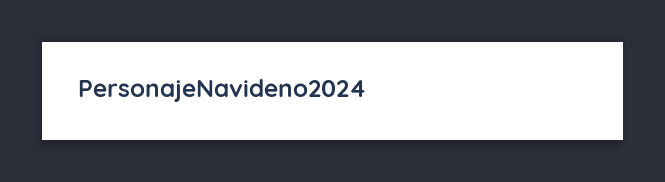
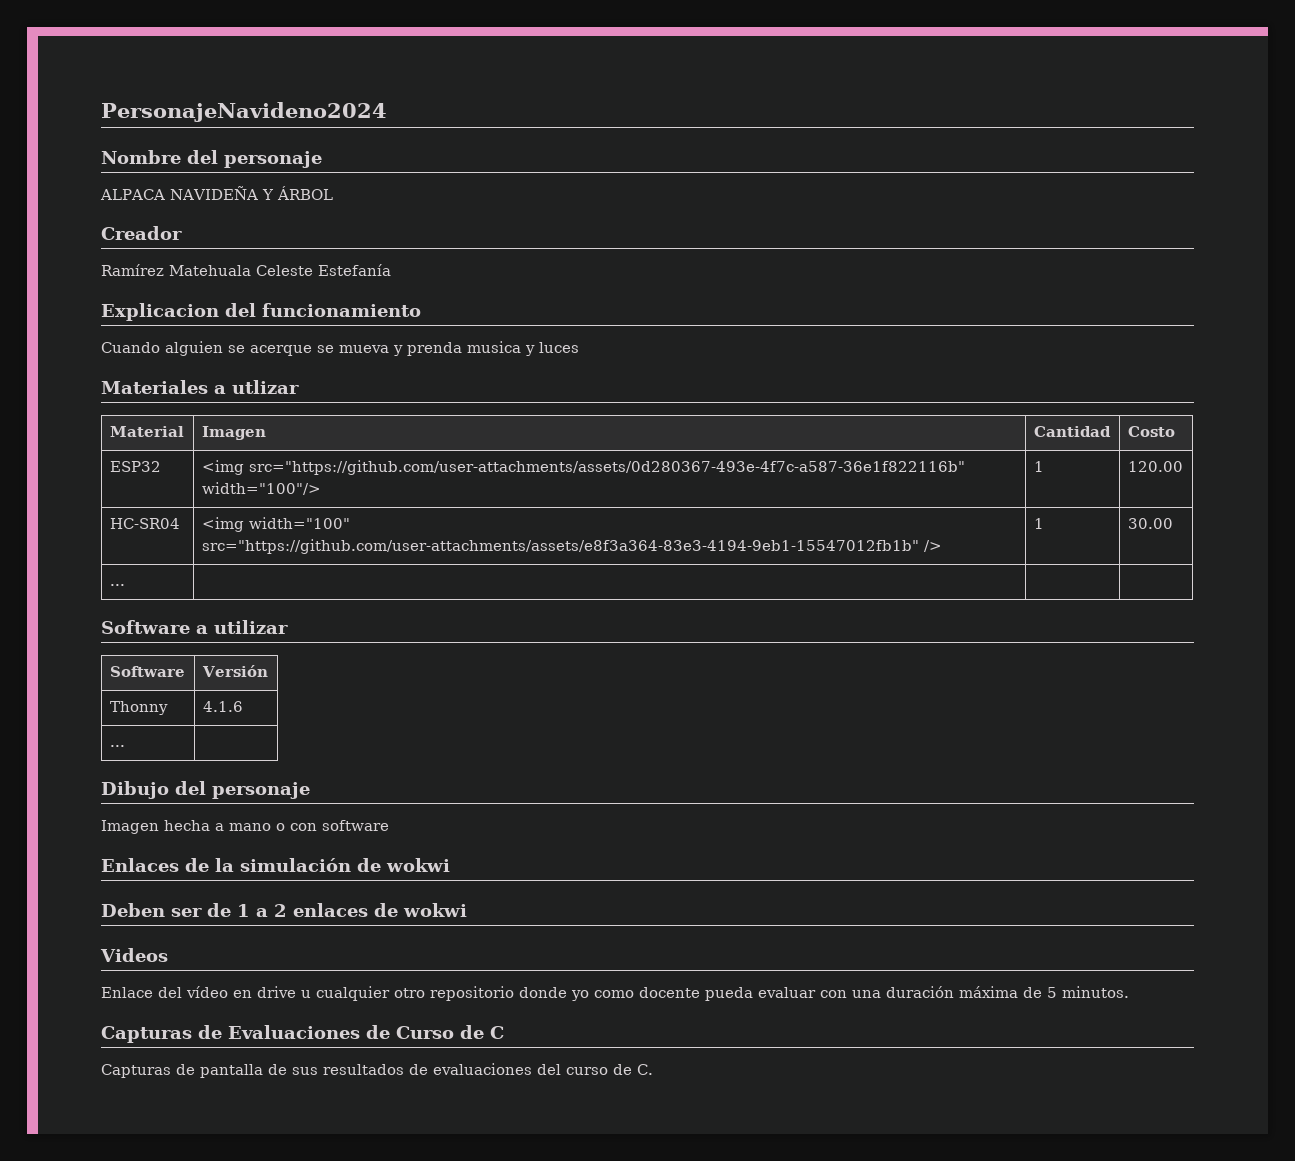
+ Nombre del personaje
+ ALPACA NAVIDEÑA Y ÁRBOL
+ Creador
+ Ramírez Matehuala Celeste Estefanía
+ Explicacion del funcionamiento
+ Cuando alguien se acerque se mueva y prenda musica y luces
+ Materiales a utlizar
+ Material | Imagen | Cantidad | Costo
+ ESP32 | <img src="https://github.com/user-attachments/assets/0d280367-493e-4f7c-a587-36e1f822116b" width="100"/> | 1 | 120.00
+ HC-SR04 | <img width="100" src="https://github.com/user-attachments/assets/e8f3a364-83e3-4194-9eb1-15547012fb1b" /> | 1 | 30.00
+ ... | | |
+ Software a utilizar
+ Software | Versión
+ Thonny | 4.1.6
+ ... |
+ Dibujo del personaje
+ Imagen hecha a mano o con software
+ Enlaces de la simulación de wokwi
+ Deben ser de 1 a 2 enlaces de wokwi
+ Videos
+ Enlace del vídeo en drive u cualquier otro repositorio donde yo como docente pueda evaluar con una duración máxima de 5 minutos.
+ Capturas de Evaluaciones de Curso de C
+ Capturas de pantalla de sus resultados de evaluaciones del curso de C.

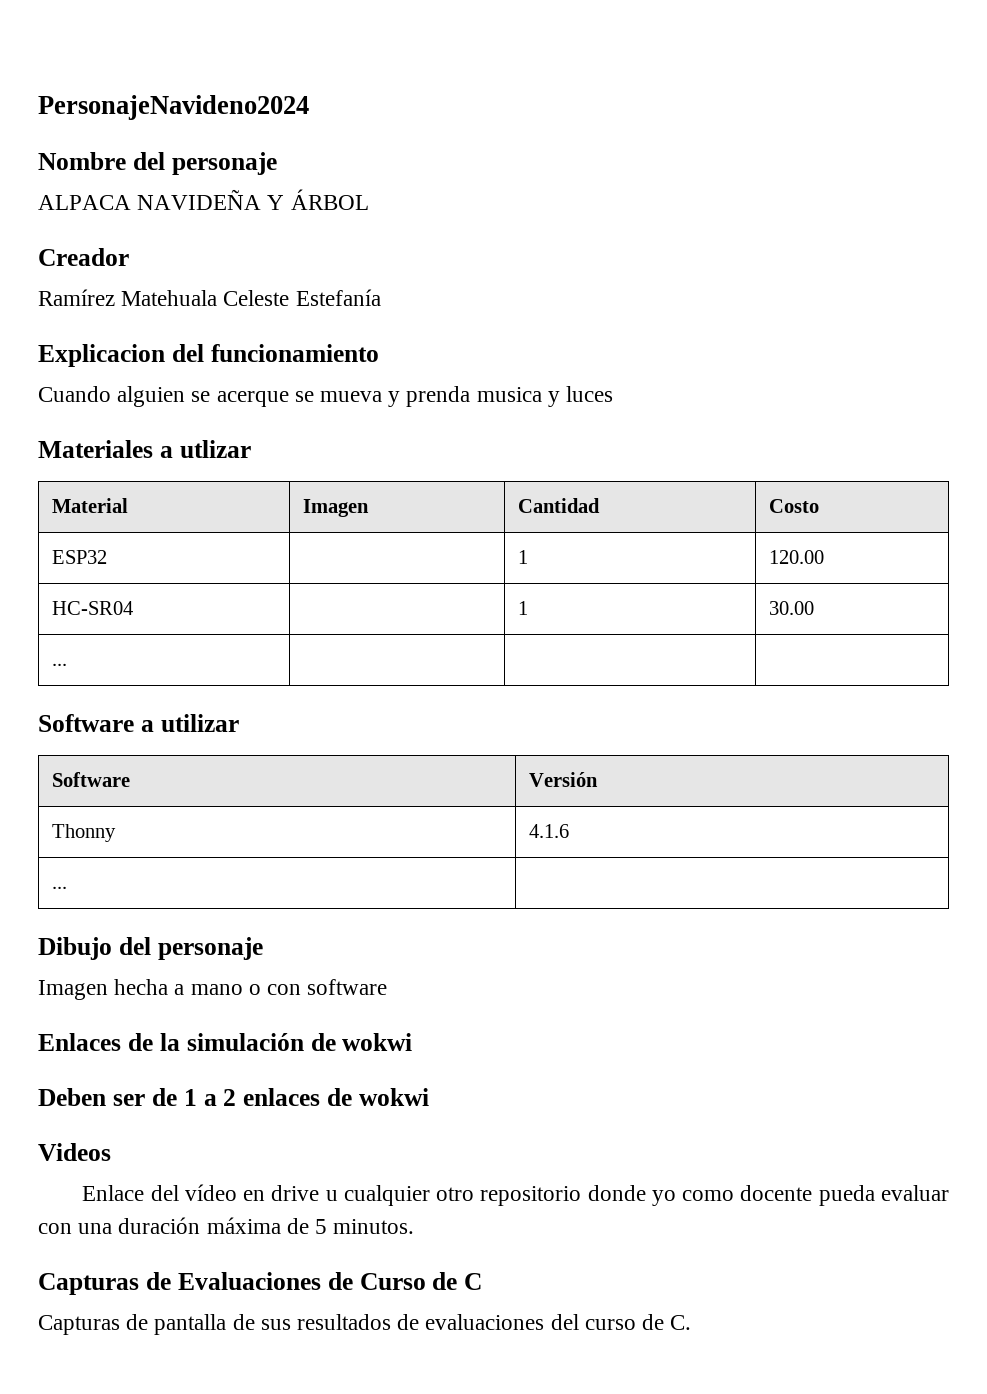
- ESP32 | <img src="https://github.com/user-attachments/assets/0d280367-493e-4f7c-a587-36e1f822116b" width="100"/> | 1 | 120.00
+ ESP32 | | 1 | 120.00
- HC-SR04 | <img width="100" src="https://github.com/user-attachments/assets/e8f3a364-83e3-4194-9eb1-15547012fb1b" /> | 1 | 30.00
+ HC-SR04 | | 1 | 30.00

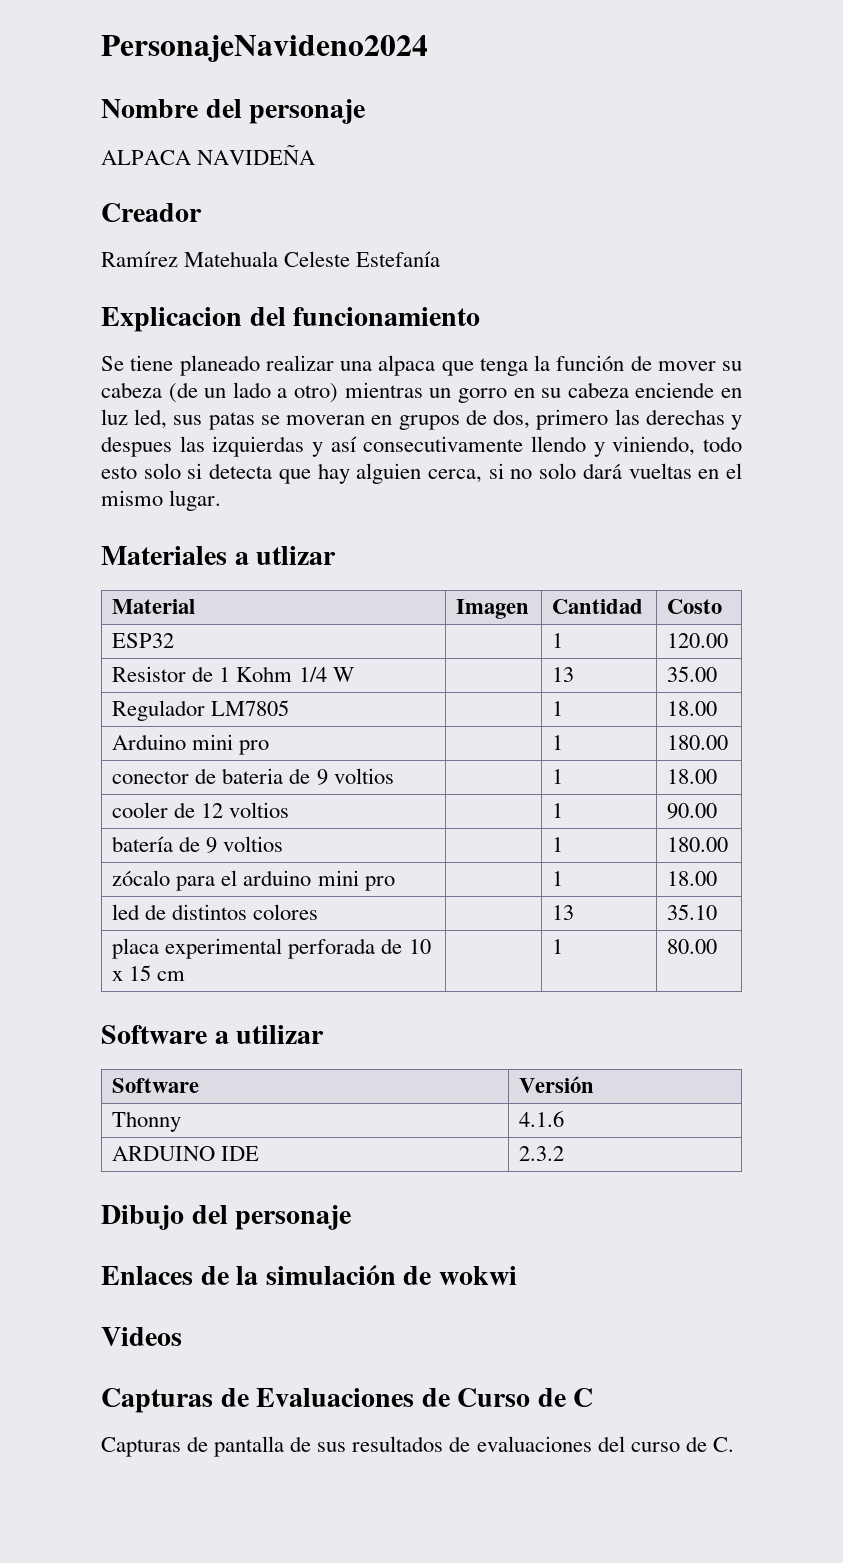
- ALPACA NAVIDEÑA Y ÁRBOL
+ ALPACA NAVIDEÑA
- Cuando alguien se acerque se mueva y prenda musica y luces
+ Se tiene planeado realizar una alpaca que tenga la función de mover su cabeza (de un lado a otro) mientras un gorro en su cabeza enciende en luz led, sus patas se moveran en grupos de dos, primero las derechas y despues las izquierdas y así consecutivamente llendo y viniendo, todo esto solo si detecta que hay alguien cerca, si no solo dará vueltas en el mismo lugar.
- HC-SR04 | | 1 | 30.00
- ... | | |
+ Resistor de 1 Kohm 1/4 W | | 13 | 35.00
+ Regulador LM7805 | | 1 | 18.00
+ Arduino mini pro | | 1 | 180.00
+ conector de bateria de 9 voltios | | 1 | 18.00
+ cooler de 12 voltios | | 1 | 90.00
+ batería de 9 voltios | | 1 | 180.00
+ zócalo para el arduino mini pro | | 1 | 18.00
+ led de distintos colores | | 13 | 35.10
+ placa experimental perforada de 10 x 15 cm | | 1 | 80.00
  Thonny | 4.1.6
- ... |
+ ARDUINO IDE | 2.3.2
- Imagen hecha a mano o con software
- Deben ser de 1 a 2 enlaces de wokwi
  Videos
- Enlace del vídeo en drive u cualquier otro repositorio donde yo como docente pueda evaluar con una duración máxima de 5 minutos.

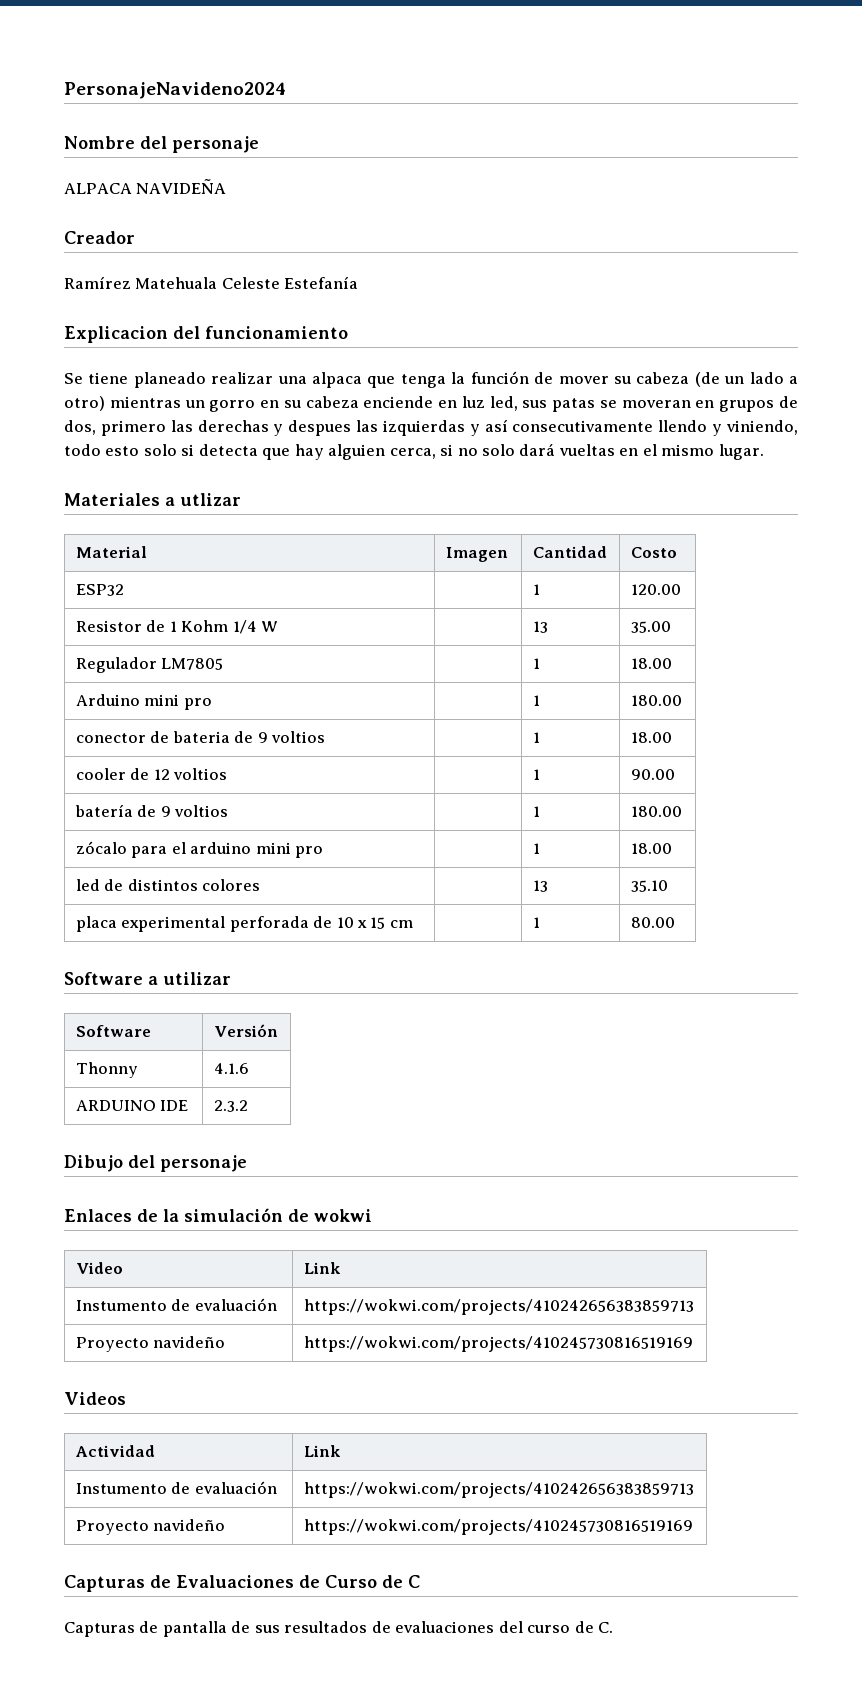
+ Video | Link
+ Instumento de evaluación | https://wokwi.com/projects/410242656383859713
+ Proyecto navideño | https://wokwi.com/projects/410245730816519169
  Videos
+ Actividad | Link
+ Instumento de evaluación | https://wokwi.com/projects/410242656383859713
+ Proyecto navideño | https://wokwi.com/projects/410245730816519169

